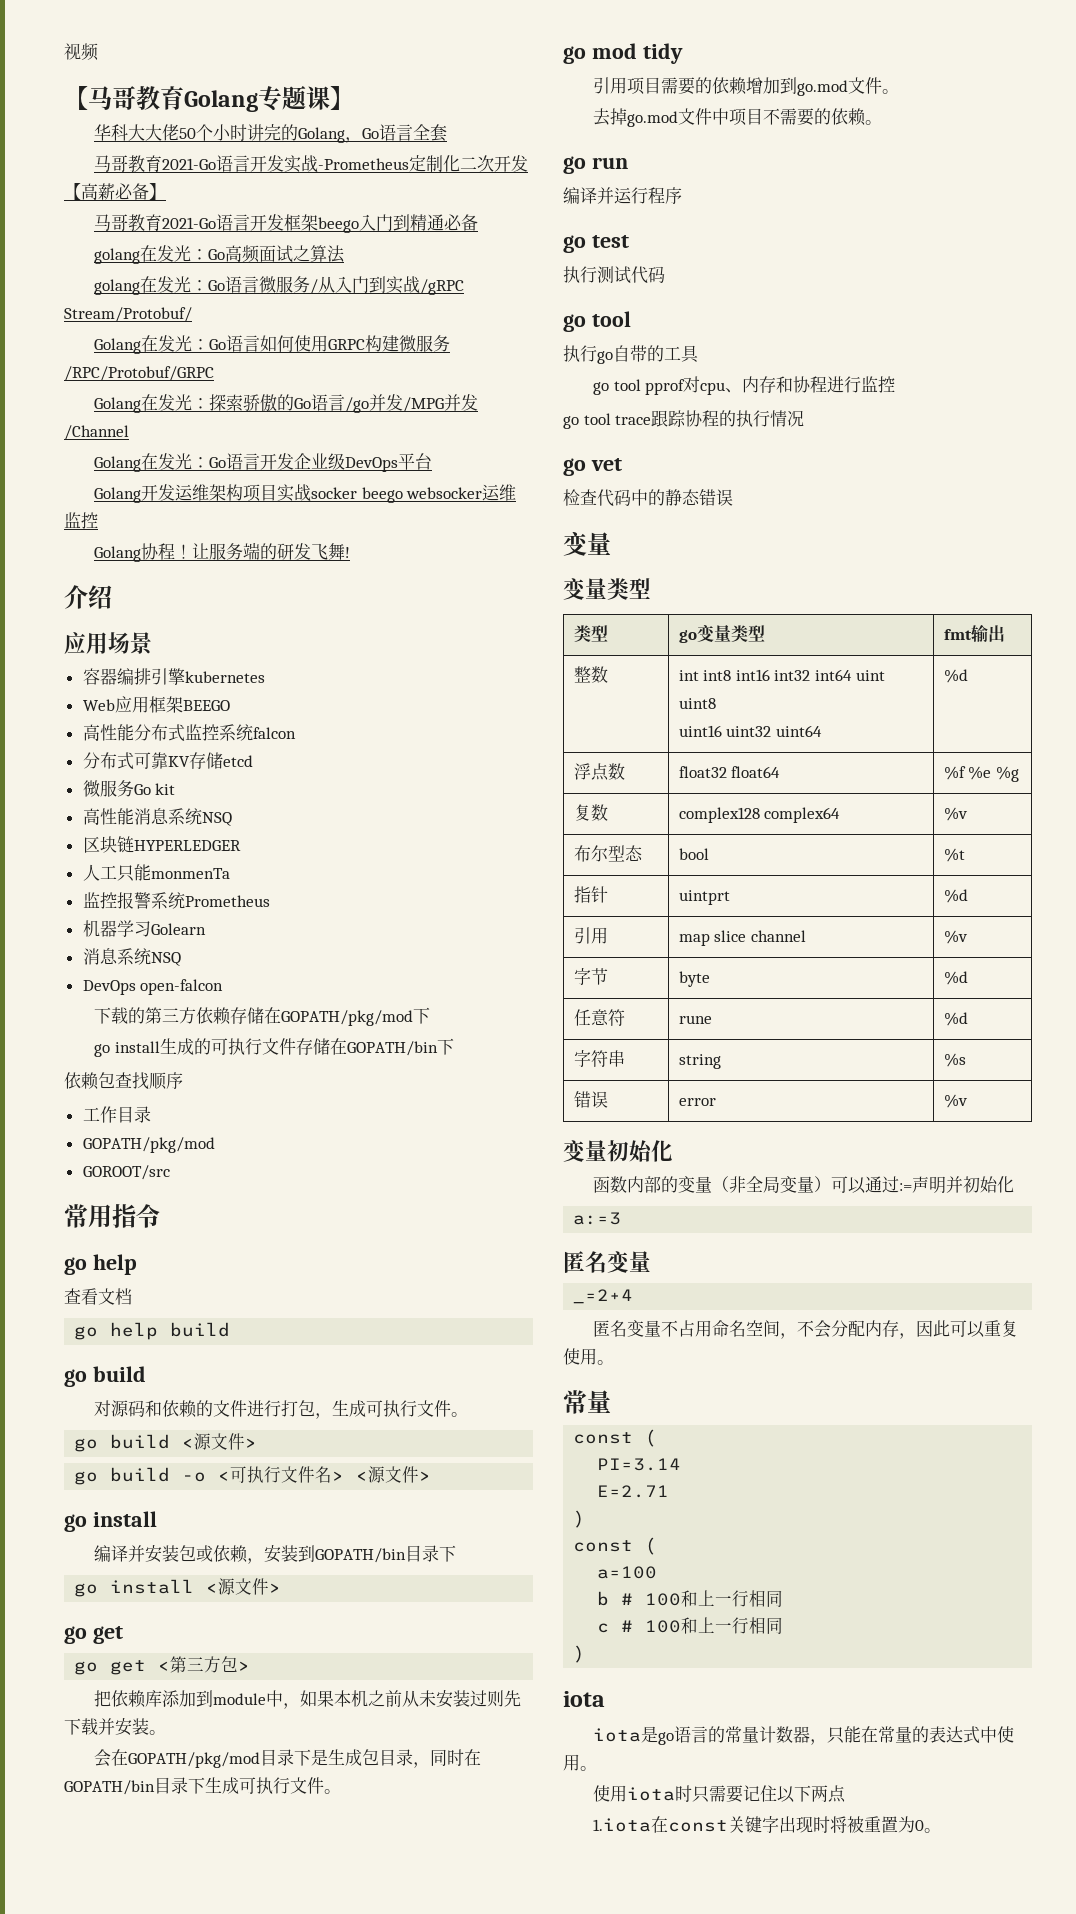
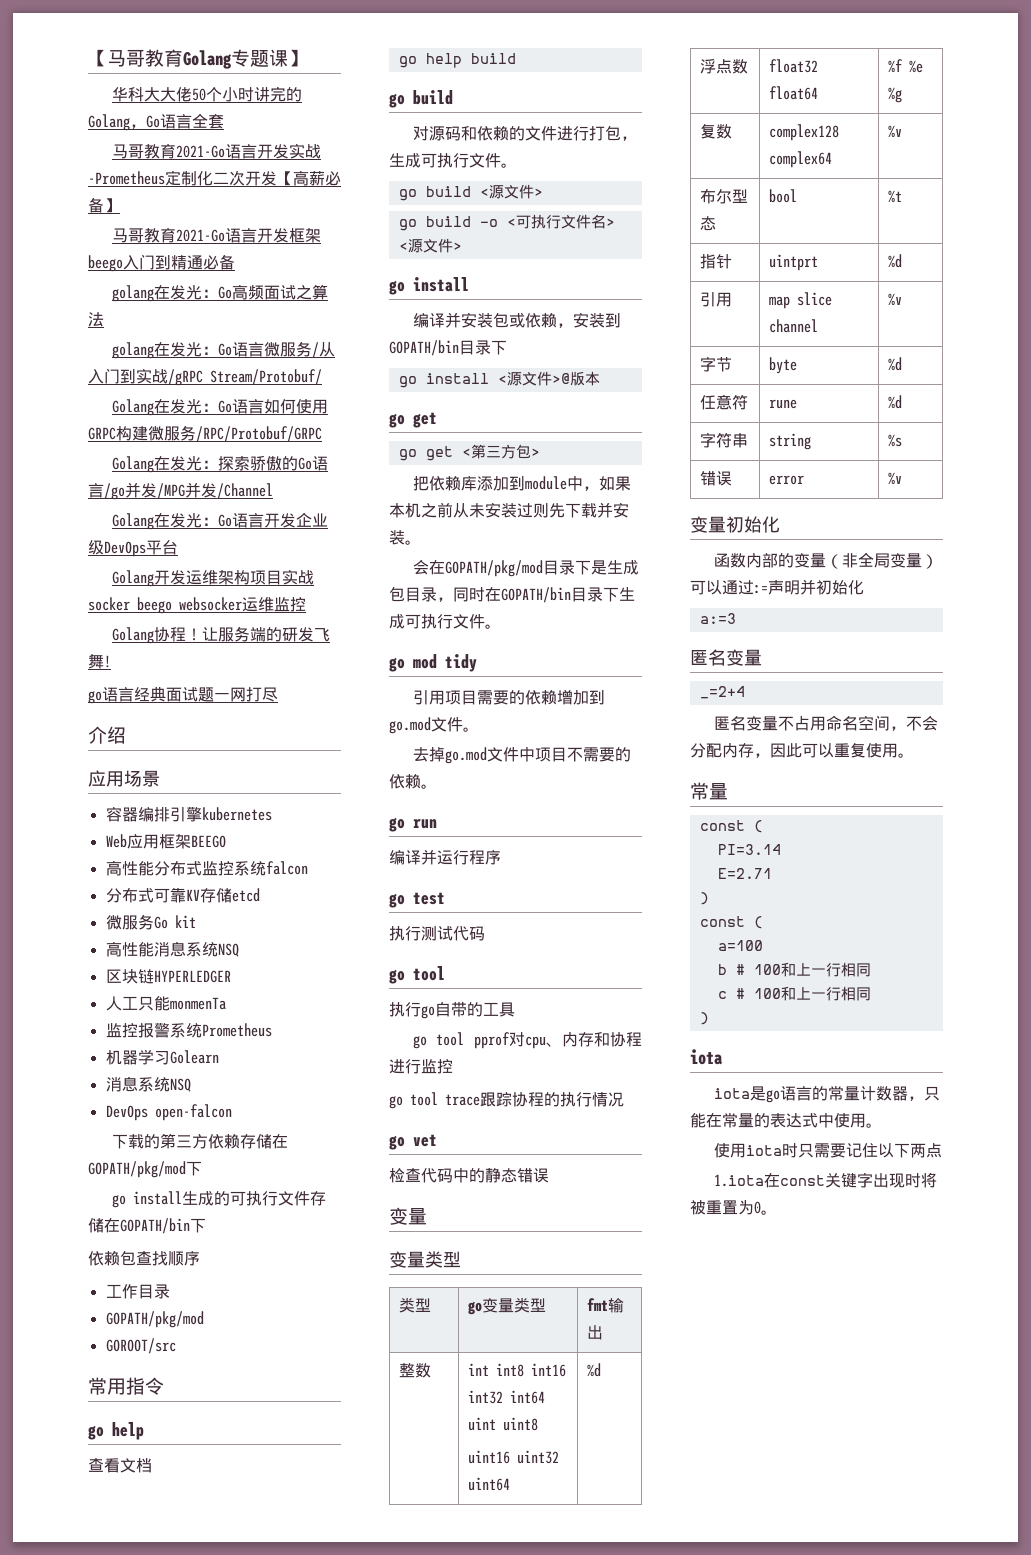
- 视频
+ go语言经典面试题一网打尽
- go install <源文件>
+ go install <源文件>@版本

